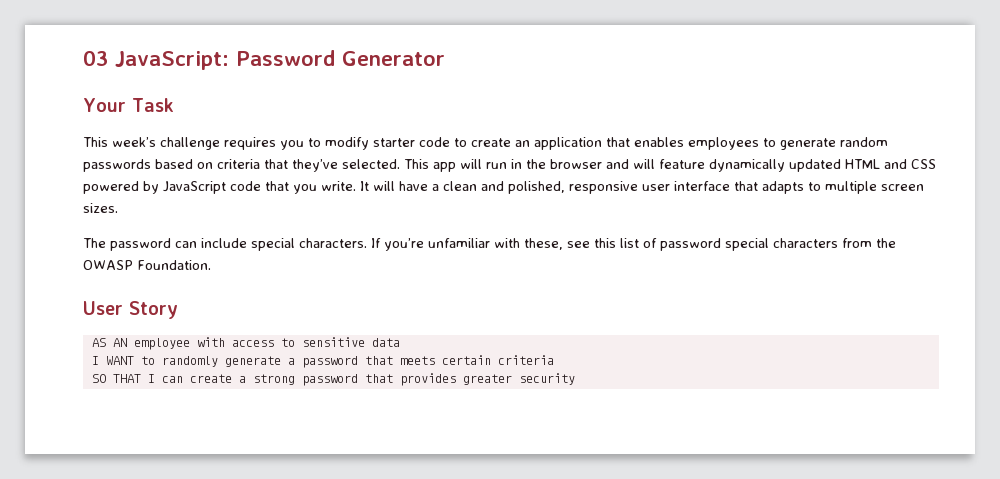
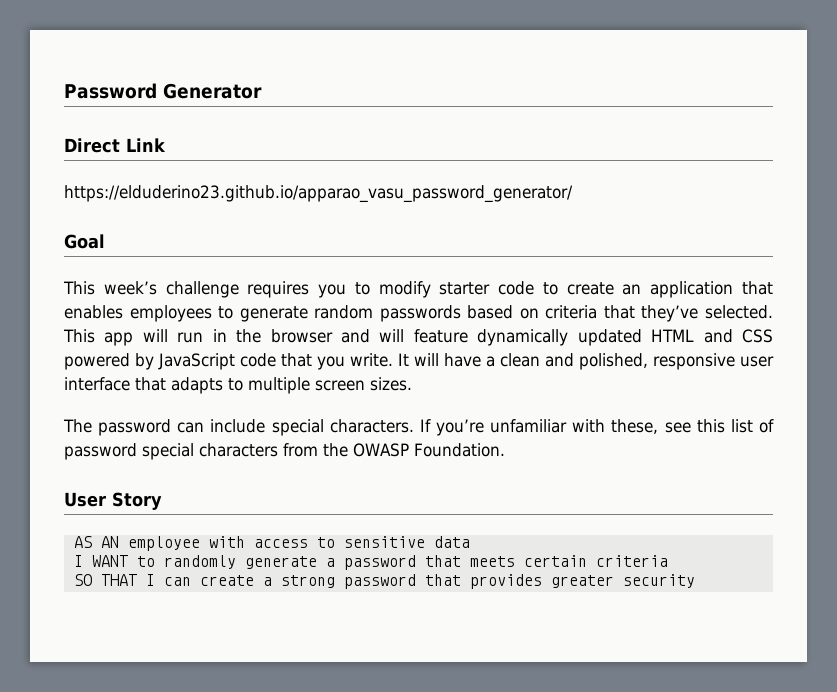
- 03 JavaScript: Password Generator
+ Password Generator
- Your Task
+ Direct Link
+ https://elduderino23.github.io/apparao_vasu_password_generator/
+ Goal

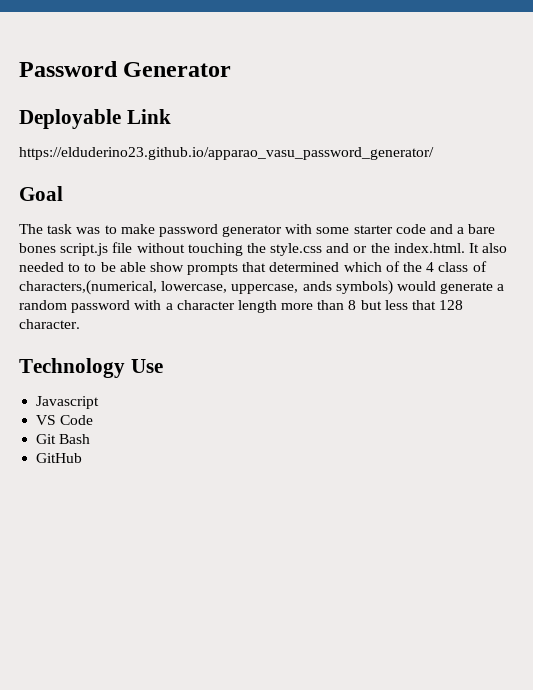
- Direct Link
+ Deployable Link
- This week’s challenge requires you to modify starter code to create an application that enables employees to generate random passwords based on criteria that they’ve selected. This app will run in the browser and will feature dynamically updated HTML and CSS powered by JavaScript code that you write. It will have a clean and polished, responsive user interface that adapts to multiple screen sizes.
- The password can include special characters. If you’re unfamiliar with these, see this list of password special characters from the OWASP Foundation.
- User Story
- AS AN employee with access to sensitive data
- I WANT to randomly generate a password that meets certain criteria
- SO THAT I can create a strong password that provides greater security
+ The task was to make password generator with some starter code and a bare bones script.js file without touching the style.css and or the index.html. It also needed to to be able show prompts that determined which of the 4 class of characters,(numerical, lowercase, uppercase, ands symbols) would generate a random password with a character length more than 8 but less that 128 character.
+ Technology Use
+ Javascript
+ VS Code
+ Git Bash
+ GitHub

